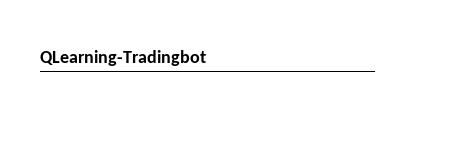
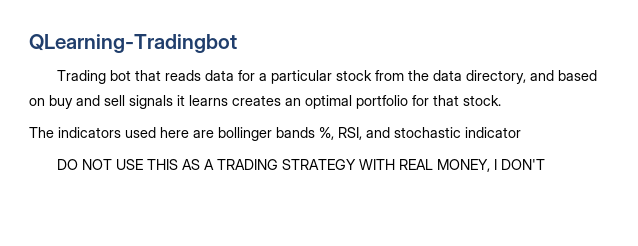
+ Trading bot that reads data for a particular stock from the data directory, and based on buy and sell signals it learns creates an optimal portfolio for that stock.
+ The indicators used here are bollinger bands %, RSI, and stochastic indicator
+ DO NOT USE THIS AS A TRADING STRATEGY WITH REAL MONEY, I DON'T

